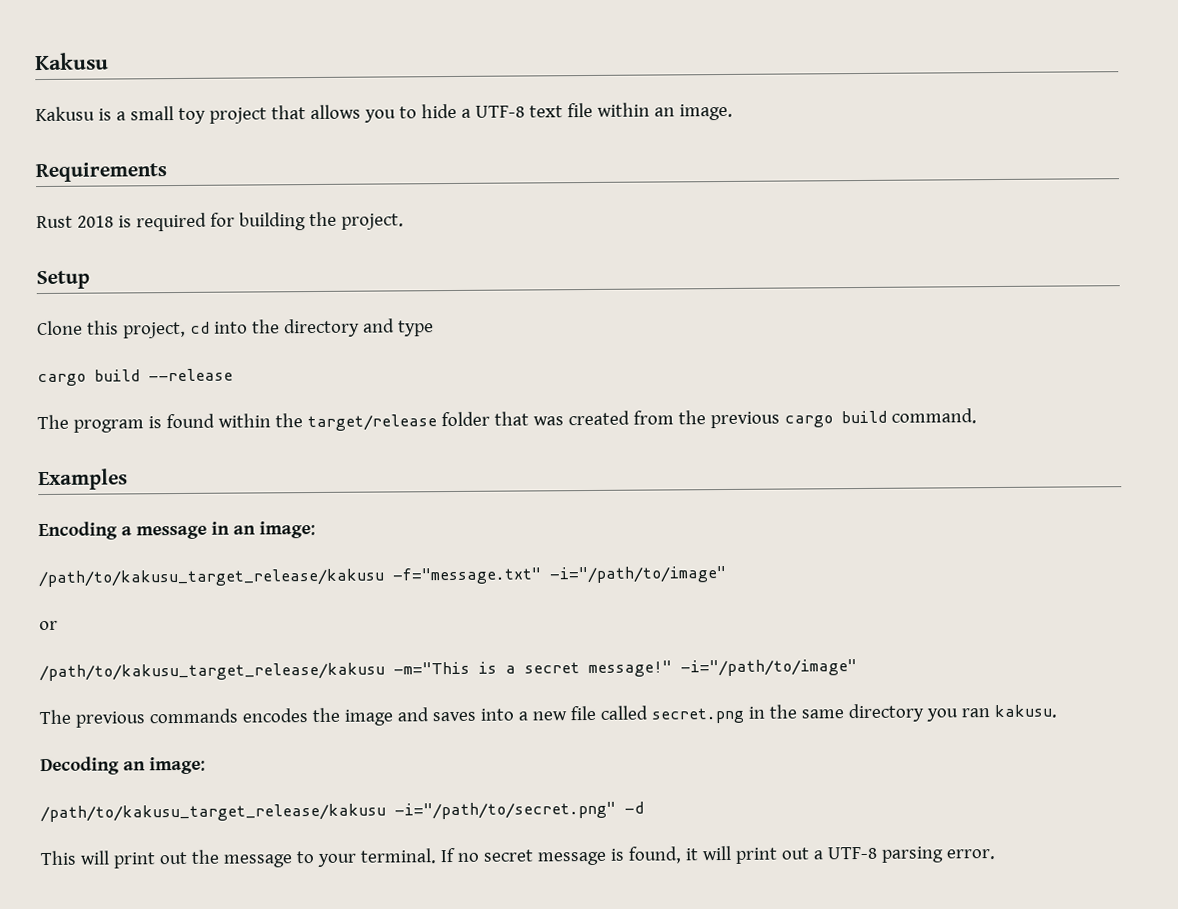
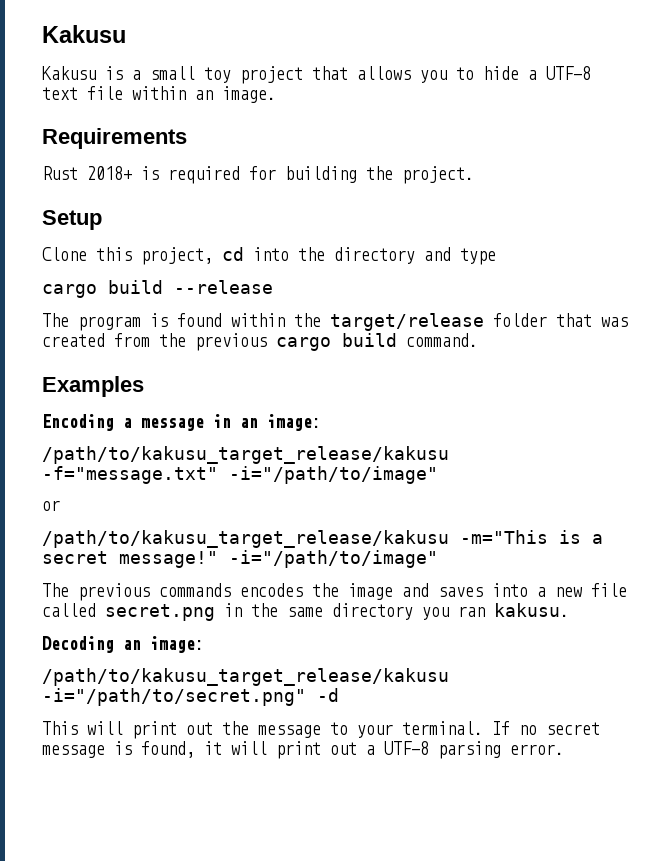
- Rust 2018 is required for building the project.
+ Rust 2018+ is required for building the project.

